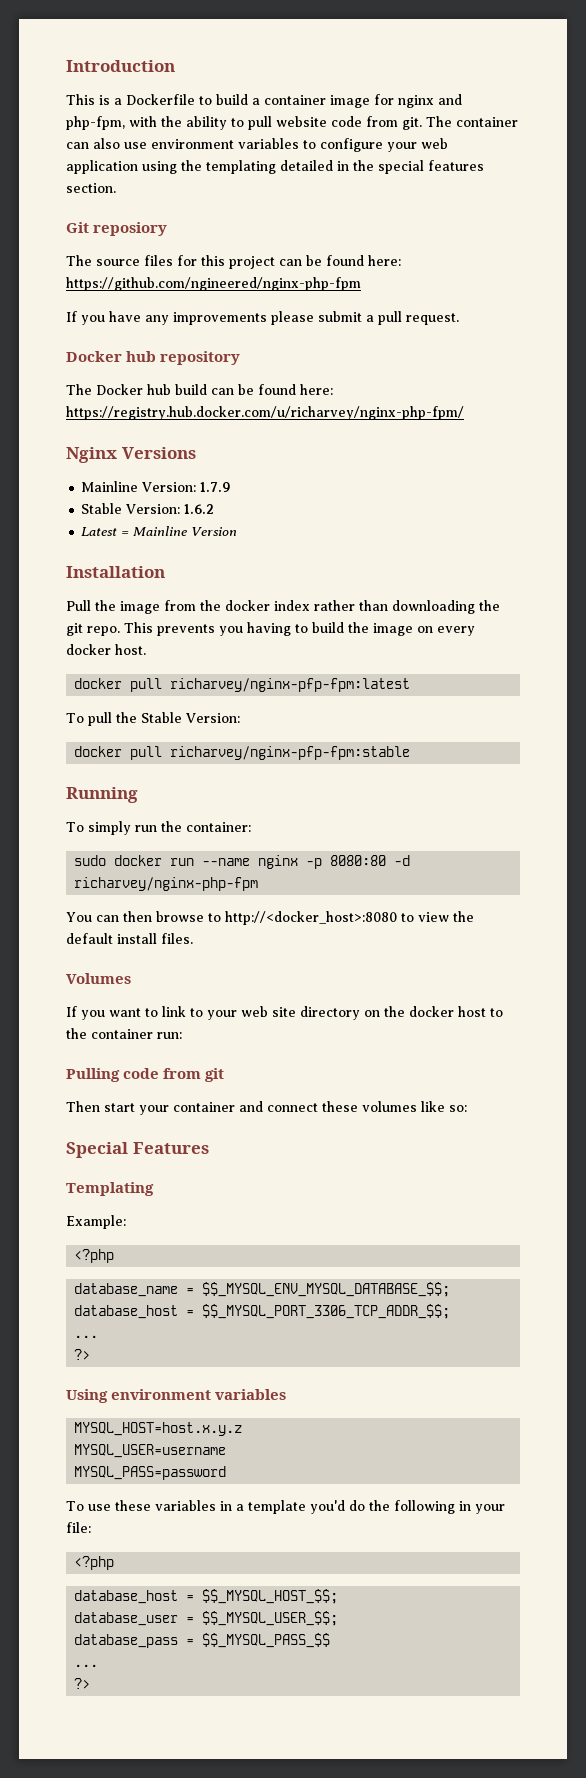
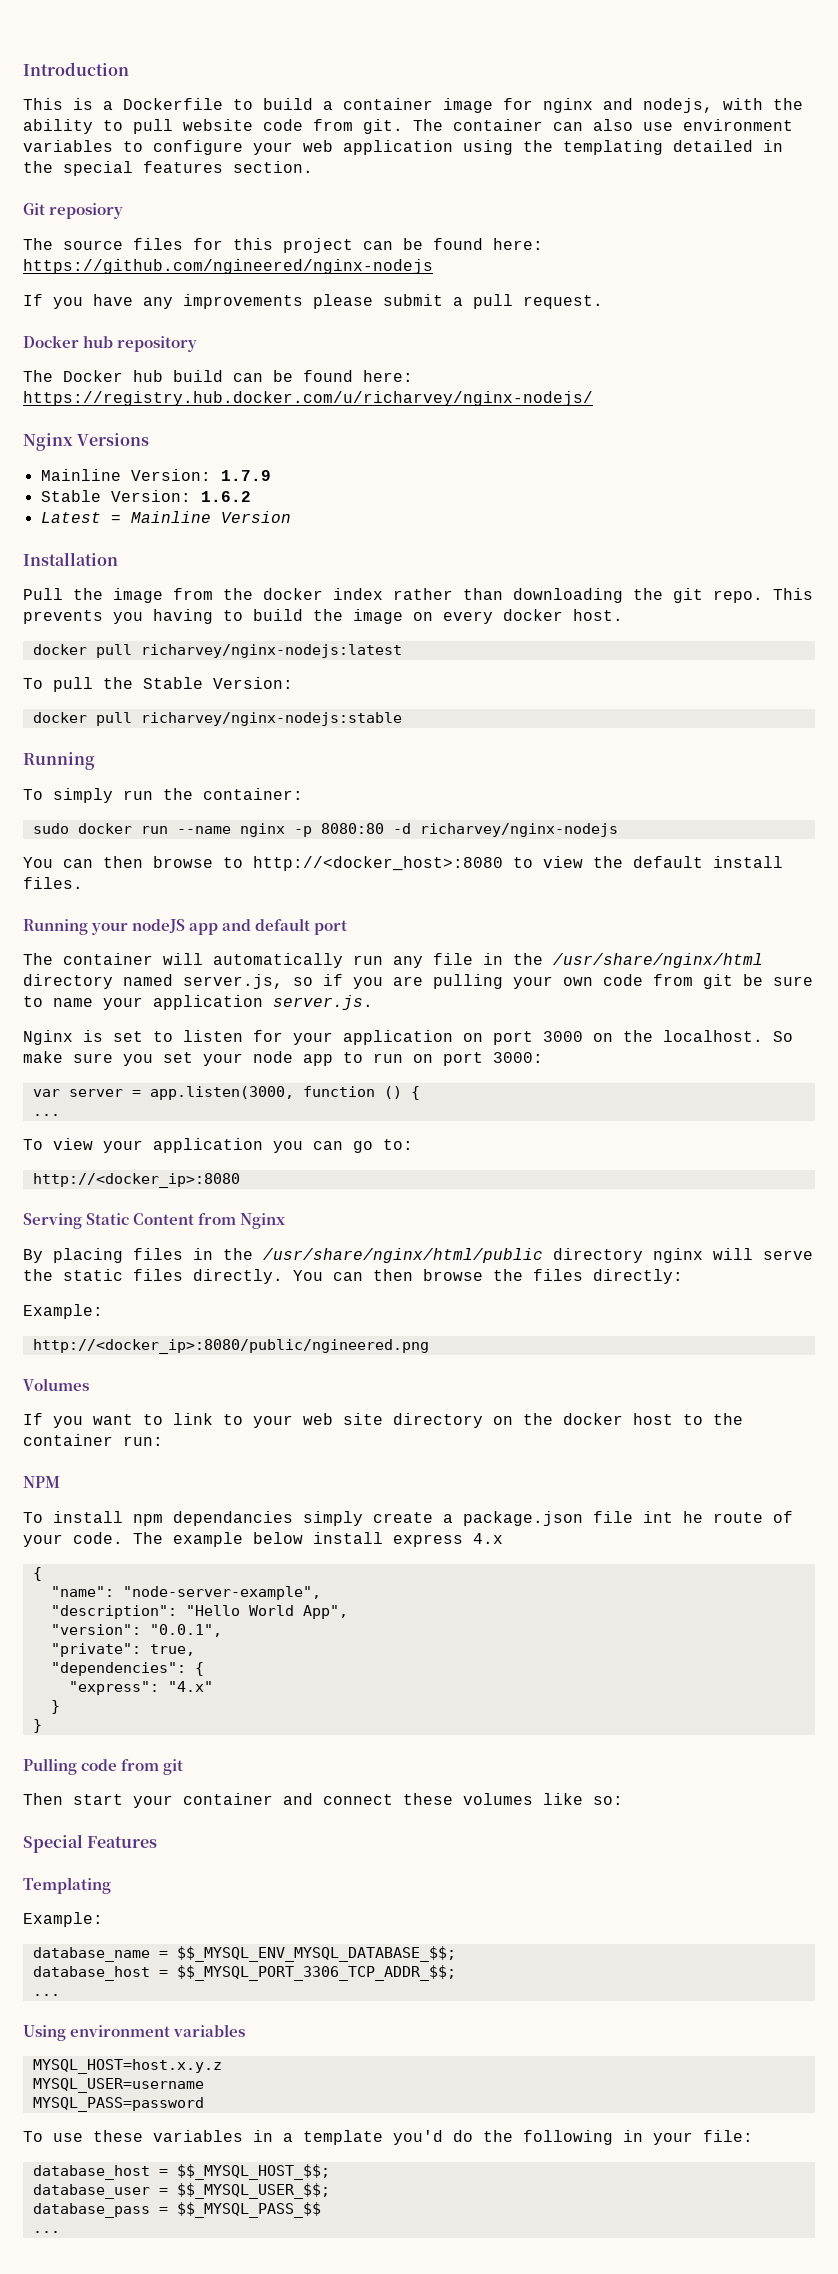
- This is a Dockerfile to build a container image for nginx and php-fpm, with the ability to pull website code from git.
+ This is a Dockerfile to build a container image for nginx and nodejs, with the ability to pull website code from git.
- The source files for this project can be found here: https://github.com/ngineered/nginx-php-fpm
+ The source files for this project can be found here: https://github.com/ngineered/nginx-nodejs
- The Docker hub build can be found here: https://registry.hub.docker.com/u/richarvey/nginx-php-fpm/
+ The Docker hub build can be found here: https://registry.hub.docker.com/u/richarvey/nginx-nodejs/
- docker pull richarvey/nginx-pfp-fpm:latest
+ docker pull richarvey/nginx-nodejs:latest
- docker pull richarvey/nginx-pfp-fpm:stable
+ docker pull richarvey/nginx-nodejs:stable
- sudo docker run --name nginx -p 8080:80 -d richarvey/nginx-php-fpm
+ sudo docker run --name nginx -p 8080:80 -d richarvey/nginx-nodejs
+ Running your nodeJS app and default port
+ The container will automatically run any file in the /usr/share/nginx/html directory named server.js, so if you are pulling your own code from git be sure to name your application server.js.
+ Nginx is set to listen for your application on port 3000 on the localhost. So make sure you set your node app to run on port 3000:
+ var server = app.listen(3000, function () {
+ ...
+ To view your application you can go to:
+ http://<docker_ip>:8080
+ Serving Static Content from Nginx
+ By placing files in the /usr/share/nginx/html/public directory nginx will serve the static files directly. You can then browse the files directly:
+ Example:
+ http://<docker_ip>:8080/public/ngineered.png
+ NPM
+ To install npm dependancies simply create a package.json file int he route of your code. The example below install express 4.x
+ {
+ "name": "node-server-example",
+ "description": "Hello World App",
+ "version": "0.0.1",
+ "private": true,
+ "dependencies": {
+ "express": "4.x"
+ }
+ }
  Templating
  Example:
- <?php
  database_host = $$_MYSQL_PORT_3306_TCP_ADDR_$$;
  ...
- ?>
  To use these variables in a template you'd do the following in your file:
- <?php
  database_pass = $$_MYSQL_PASS_$$
  ...
- ?>

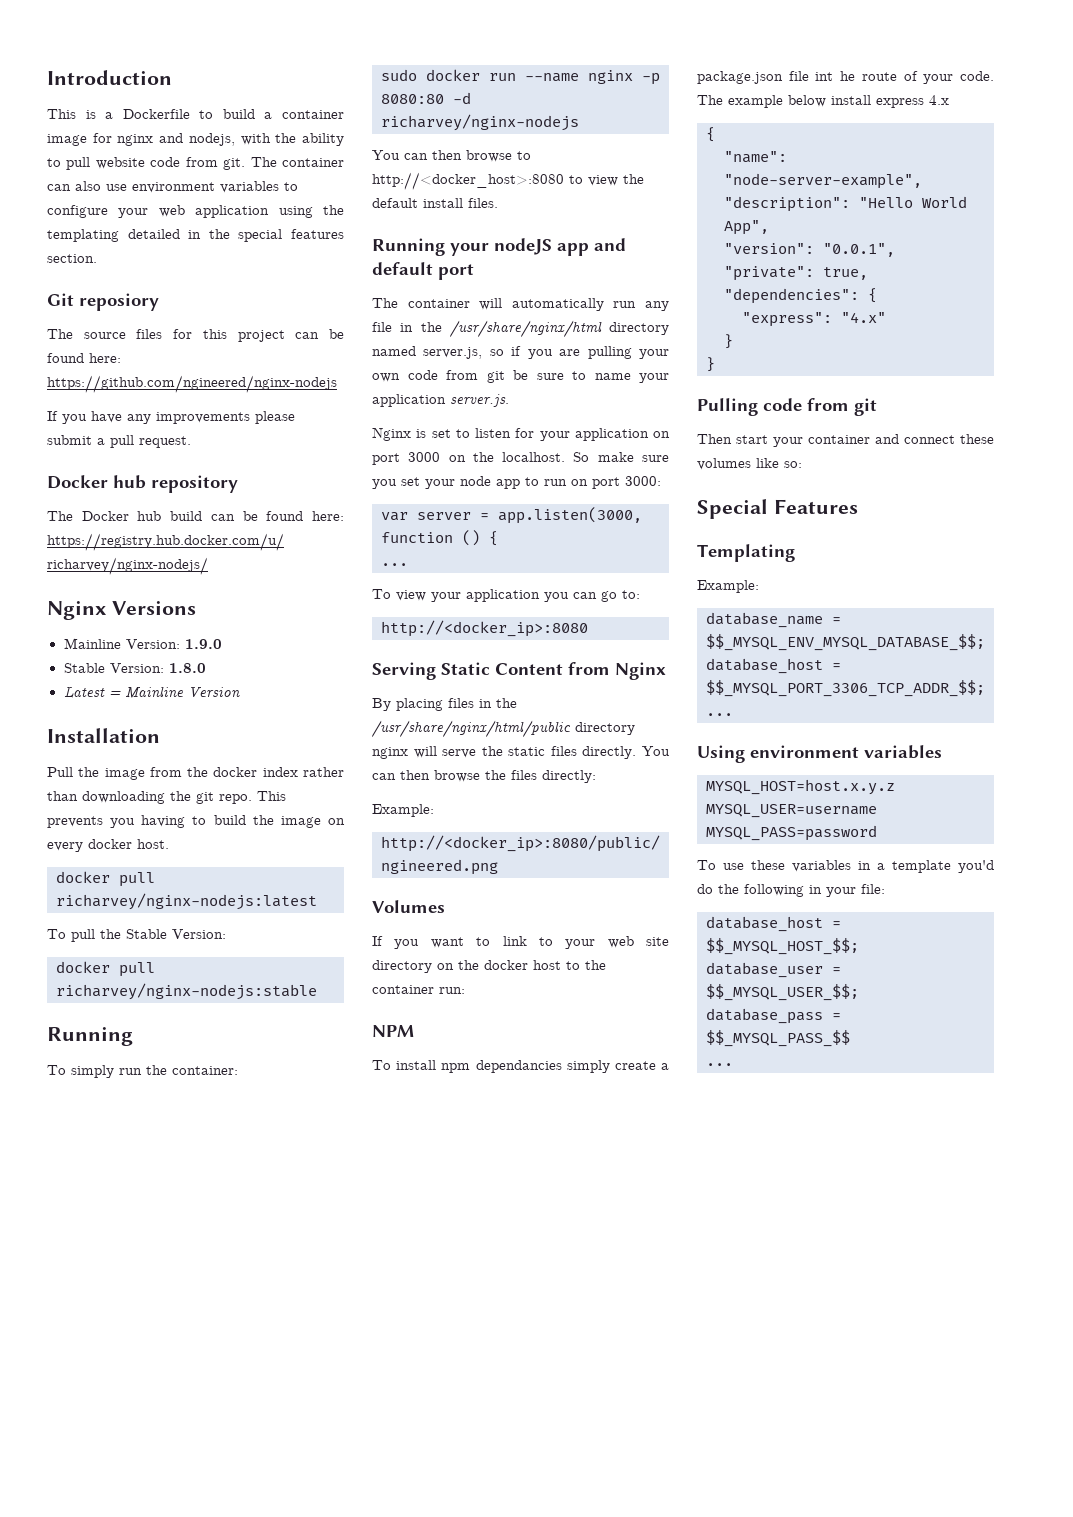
- Mainline Version: 1.7.9
- Stable Version: 1.6.2
+ Mainline Version: 1.9.0
+ Stable Version: 1.8.0

